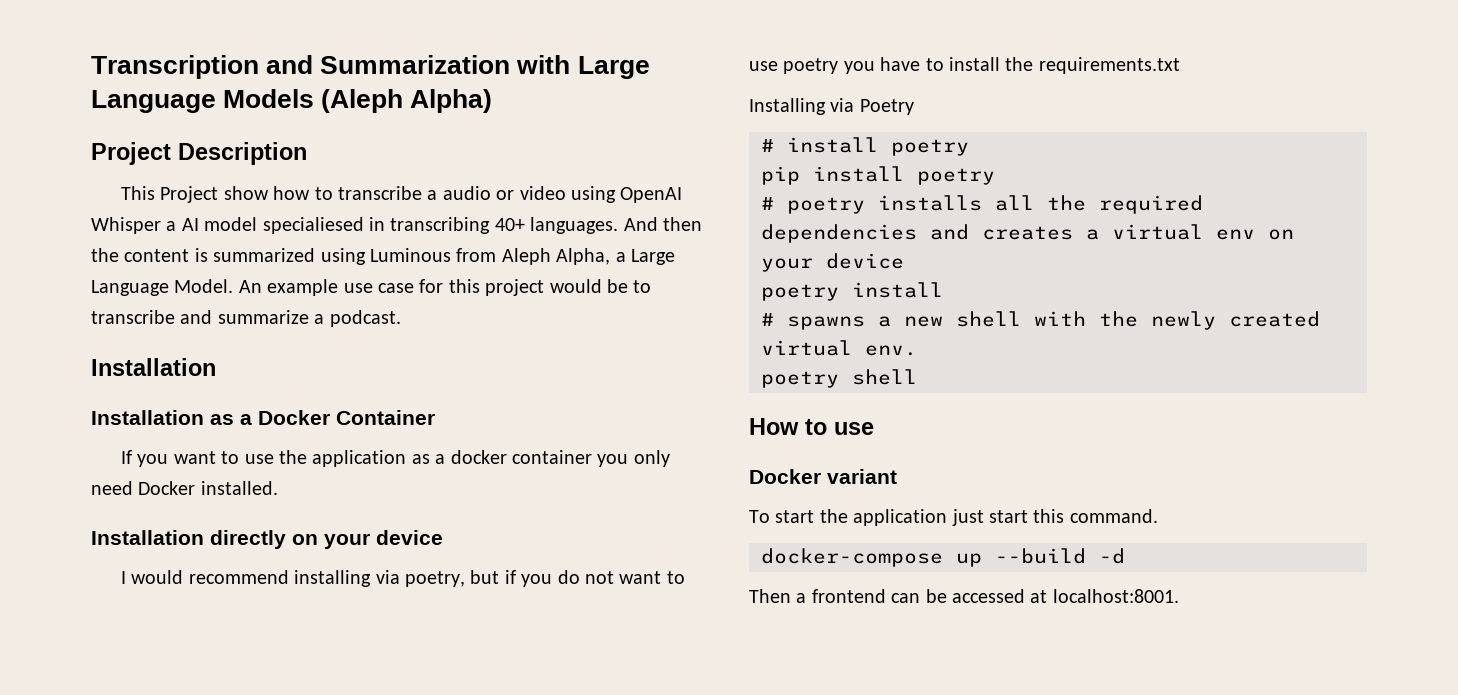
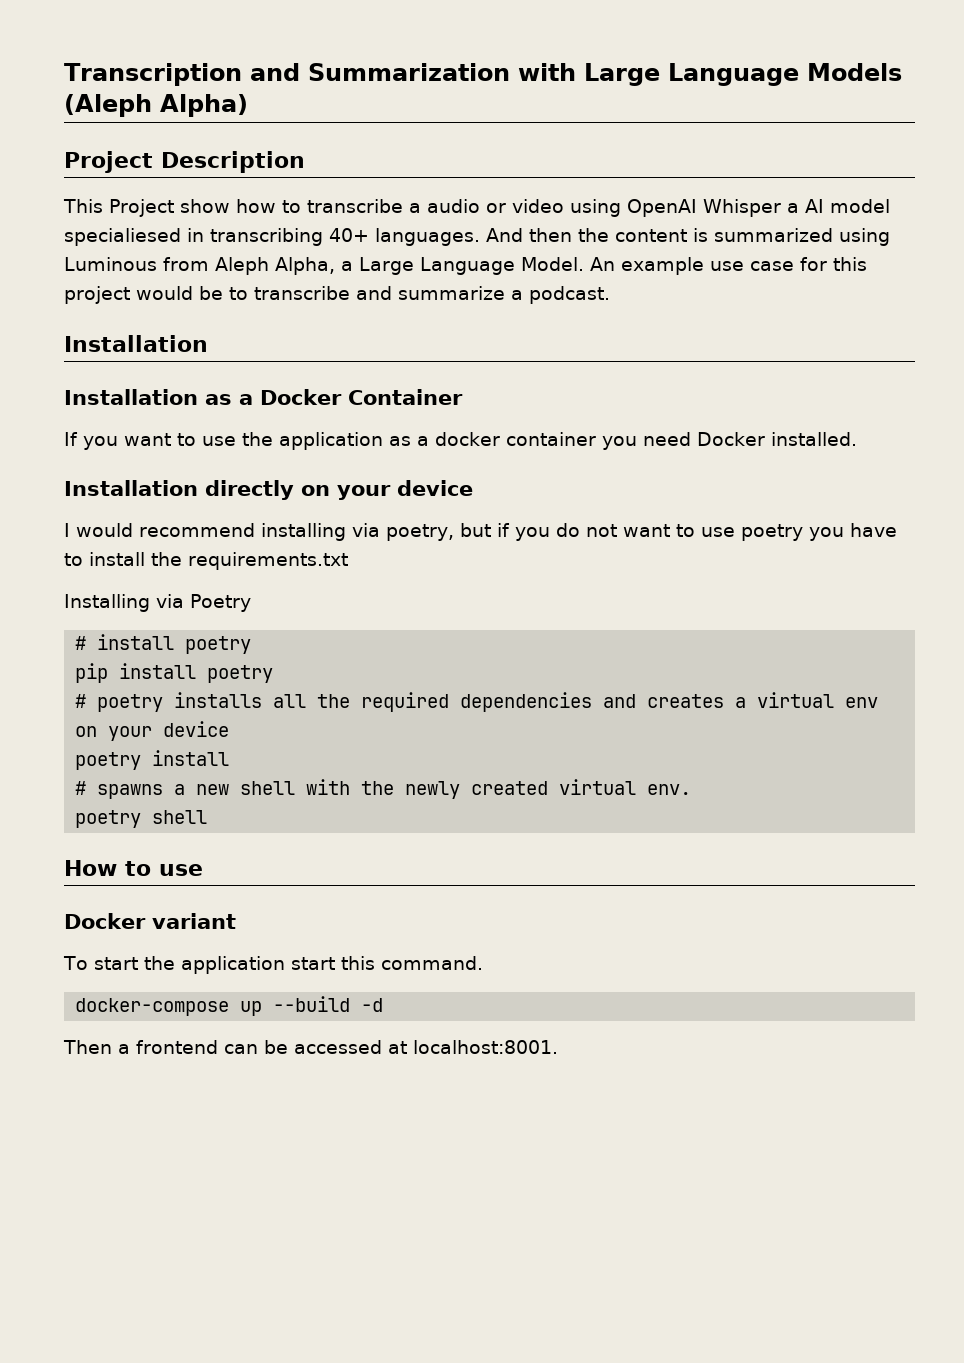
- If you want to use the application as a docker container you only need Docker installed.
+ If you want to use the application as a docker container you need Docker installed.
- To start the application just start this command.
+ To start the application start this command.

